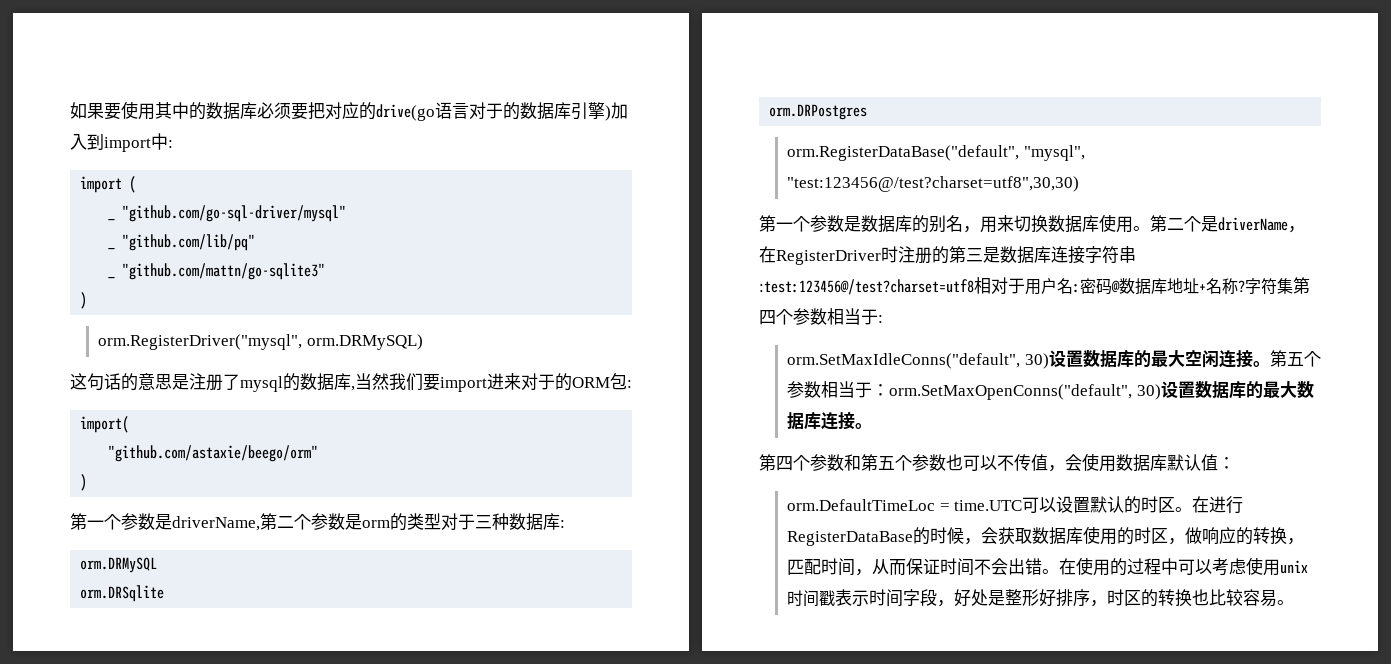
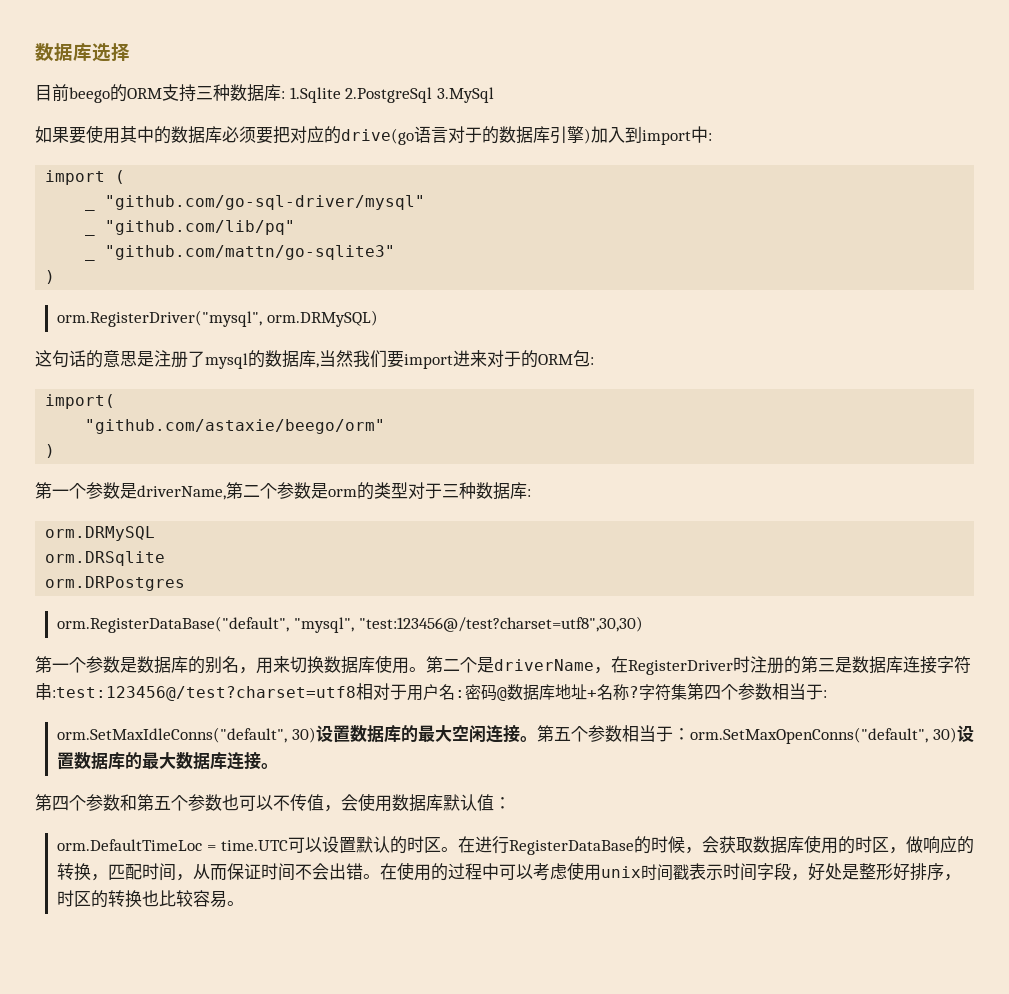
+ 数据库选择
+ 目前beego的ORM支持三种数据库: 1.Sqlite 2.PostgreSql 3.MySql

